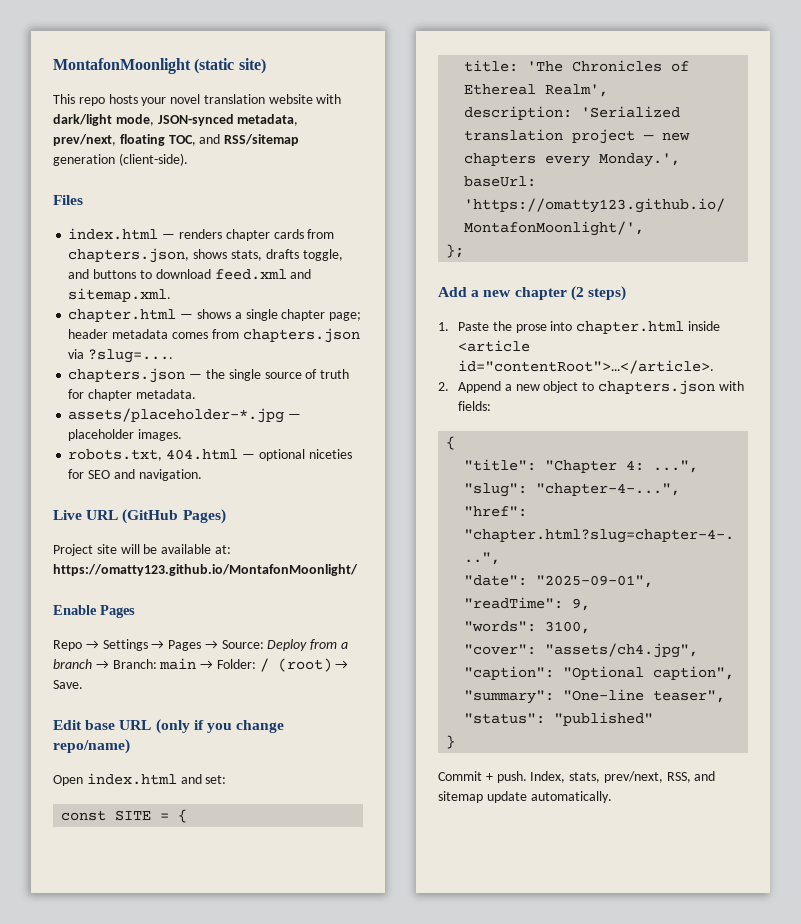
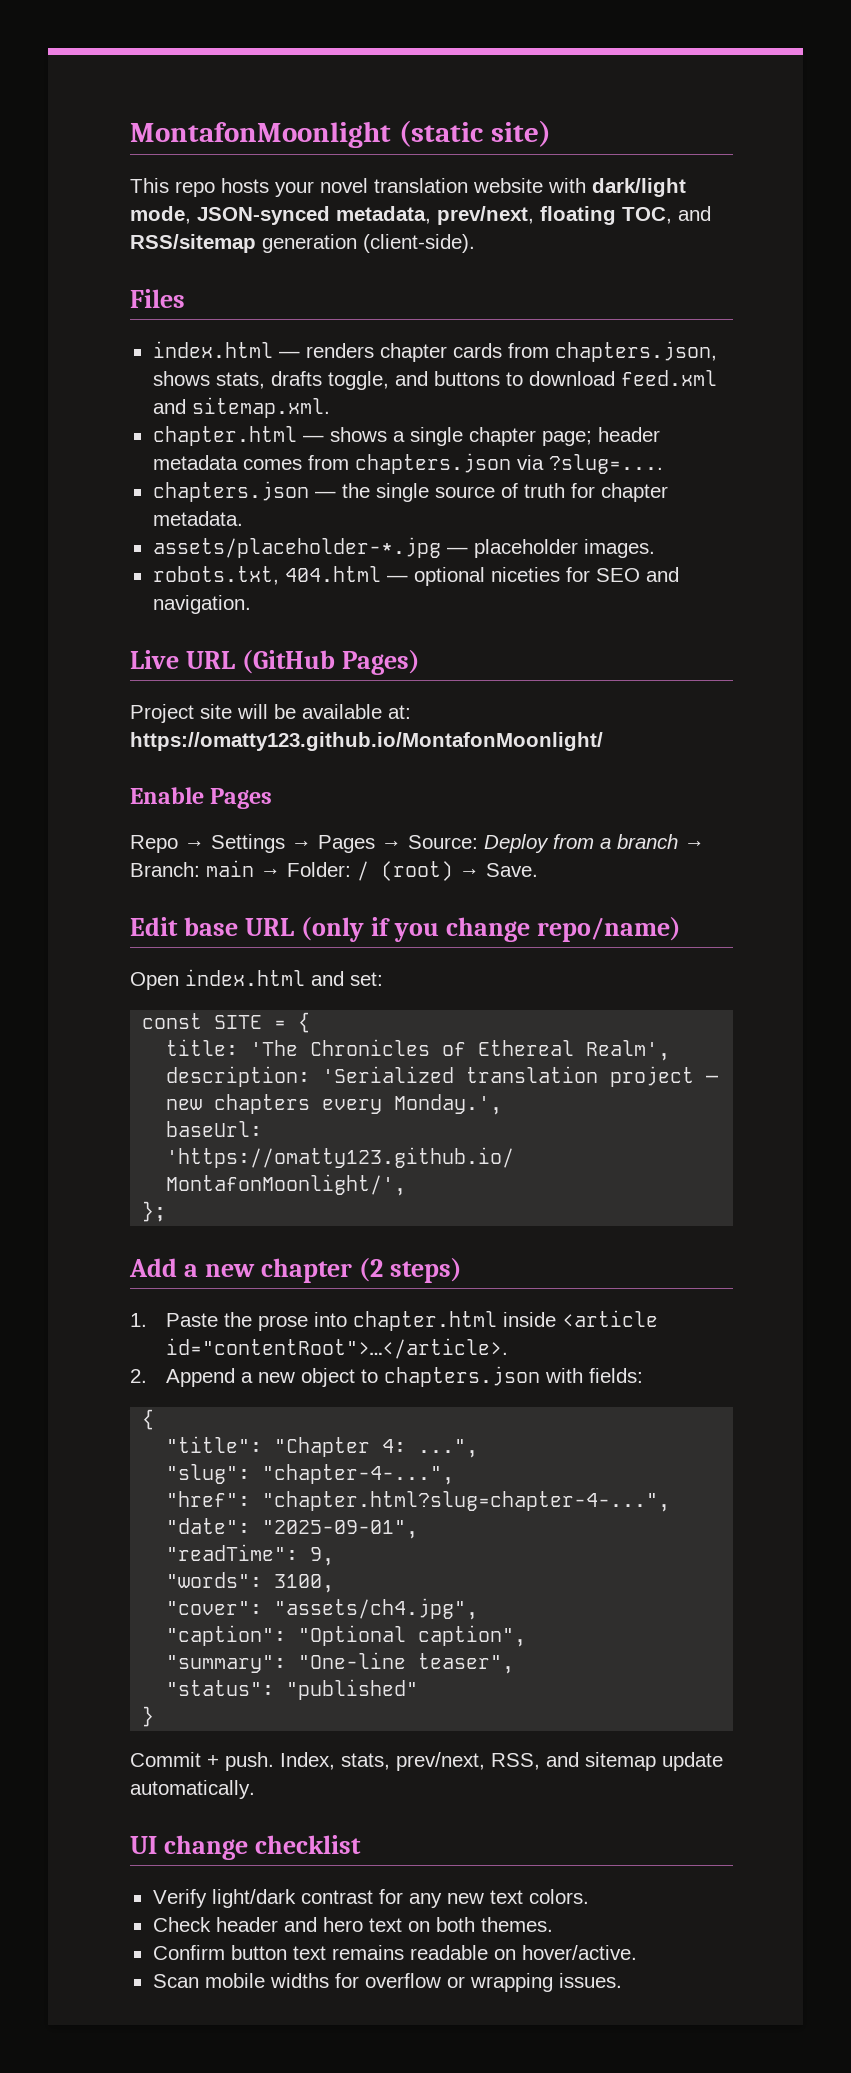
+ UI change checklist
+ Verify light/dark contrast for any new text colors.
+ Check header and hero text on both themes.
+ Confirm button text remains readable on hover/active.
+ Scan mobile widths for overflow or wrapping issues.

